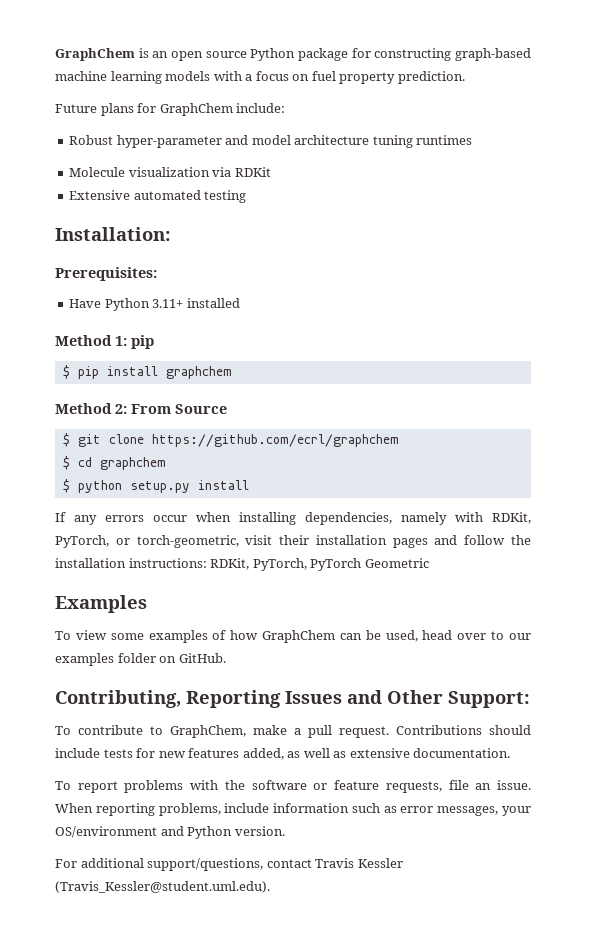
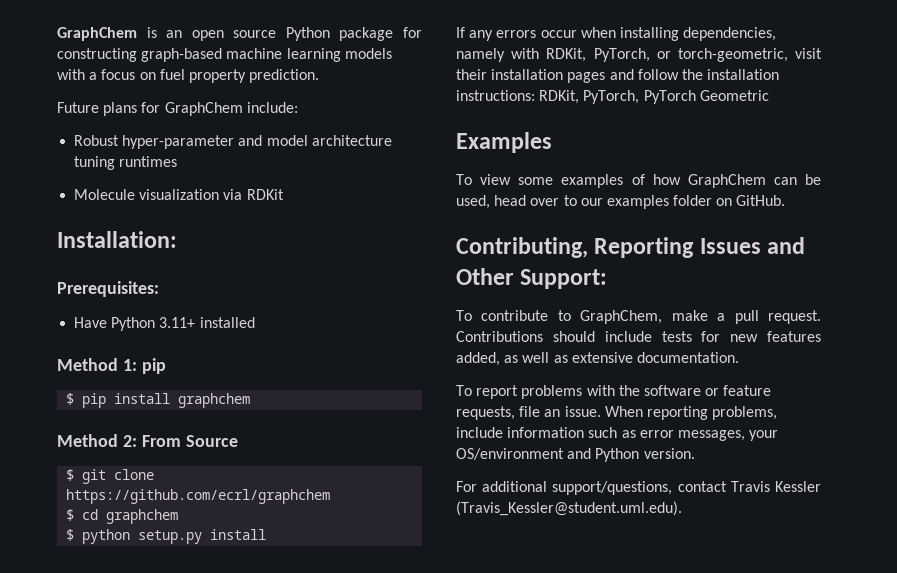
- Extensive automated testing

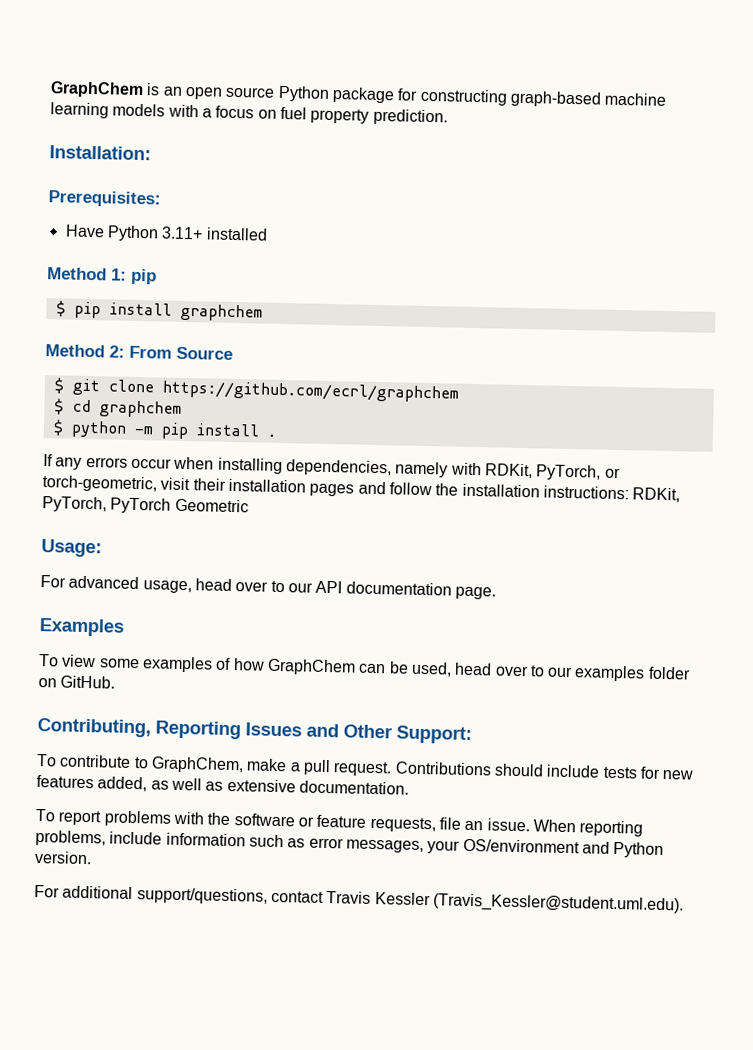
- Future plans for GraphChem include:
- Robust hyper-parameter and model architecture tuning runtimes
- Molecule visualization via RDKit
- $ python setup.py install
+ $ python -m pip install .
+ Usage:
+ For advanced usage, head over to our API documentation page.

